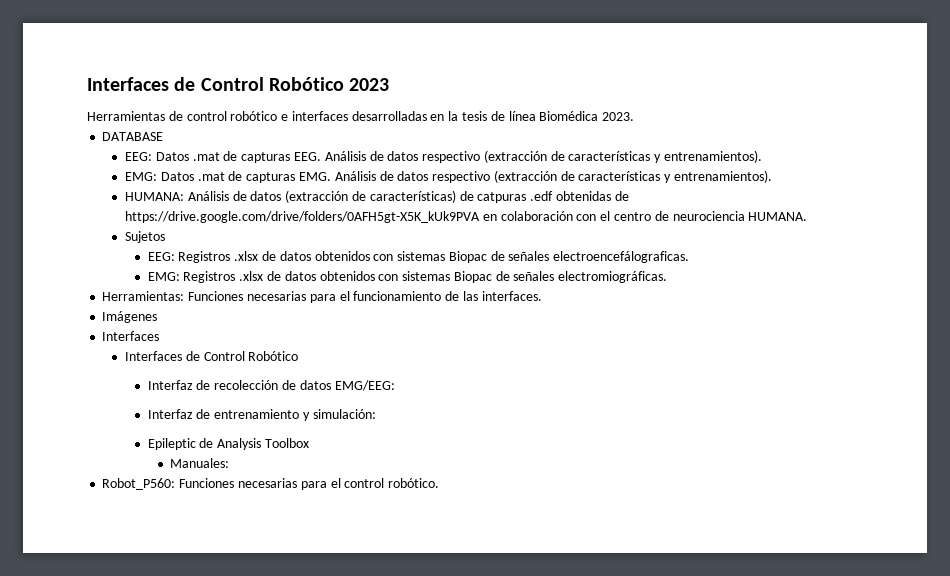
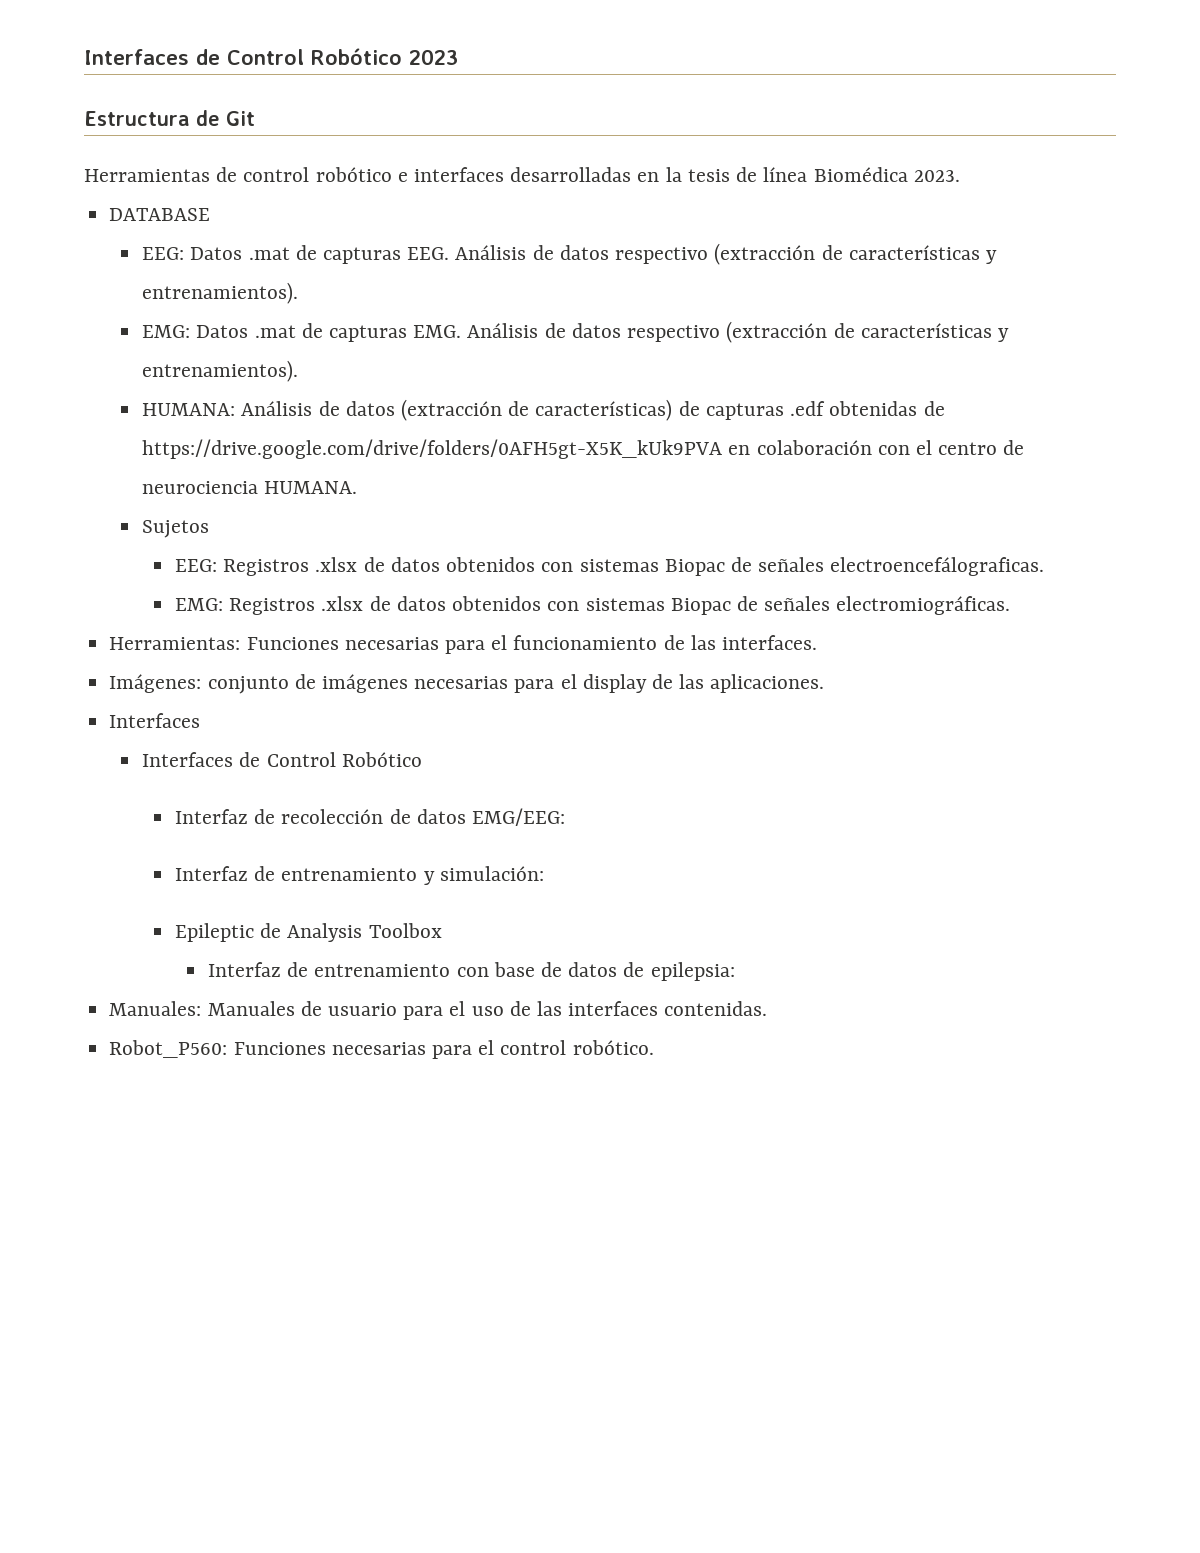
+ Estructura de Git
- HUMANA: Análisis de datos (extracción de características) de catpuras .edf obtenidas de https://drive.google.com/drive/folders/0AFH5gt-X5K_kUk9PVA en colaboración con el centro de neurociencia HUMANA.
+ HUMANA: Análisis de datos (extracción de características) de capturas .edf obtenidas de https://drive.google.com/drive/folders/0AFH5gt-X5K_kUk9PVA en colaboración con el centro de neurociencia HUMANA.
- Imágenes
+ Imágenes: conjunto de imágenes necesarias para el display de las aplicaciones.
- Manuales:
+ Interfaz de entrenamiento con base de datos de epilepsia:
+ Manuales: Manuales de usuario para el uso de las interfaces contenidas.

